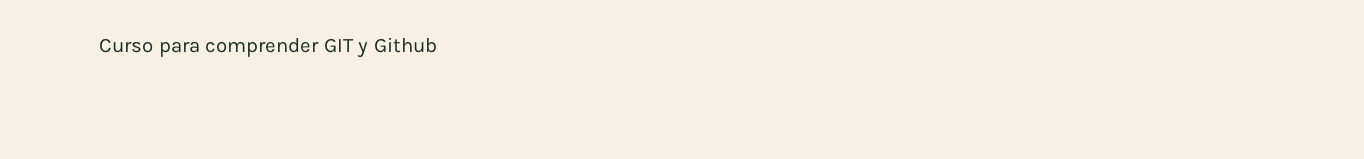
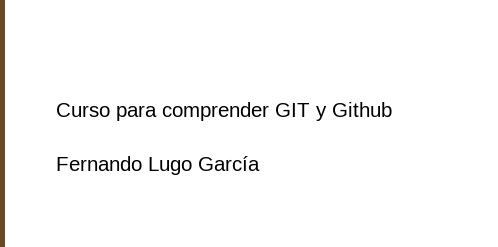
+ Fernando Lugo García

